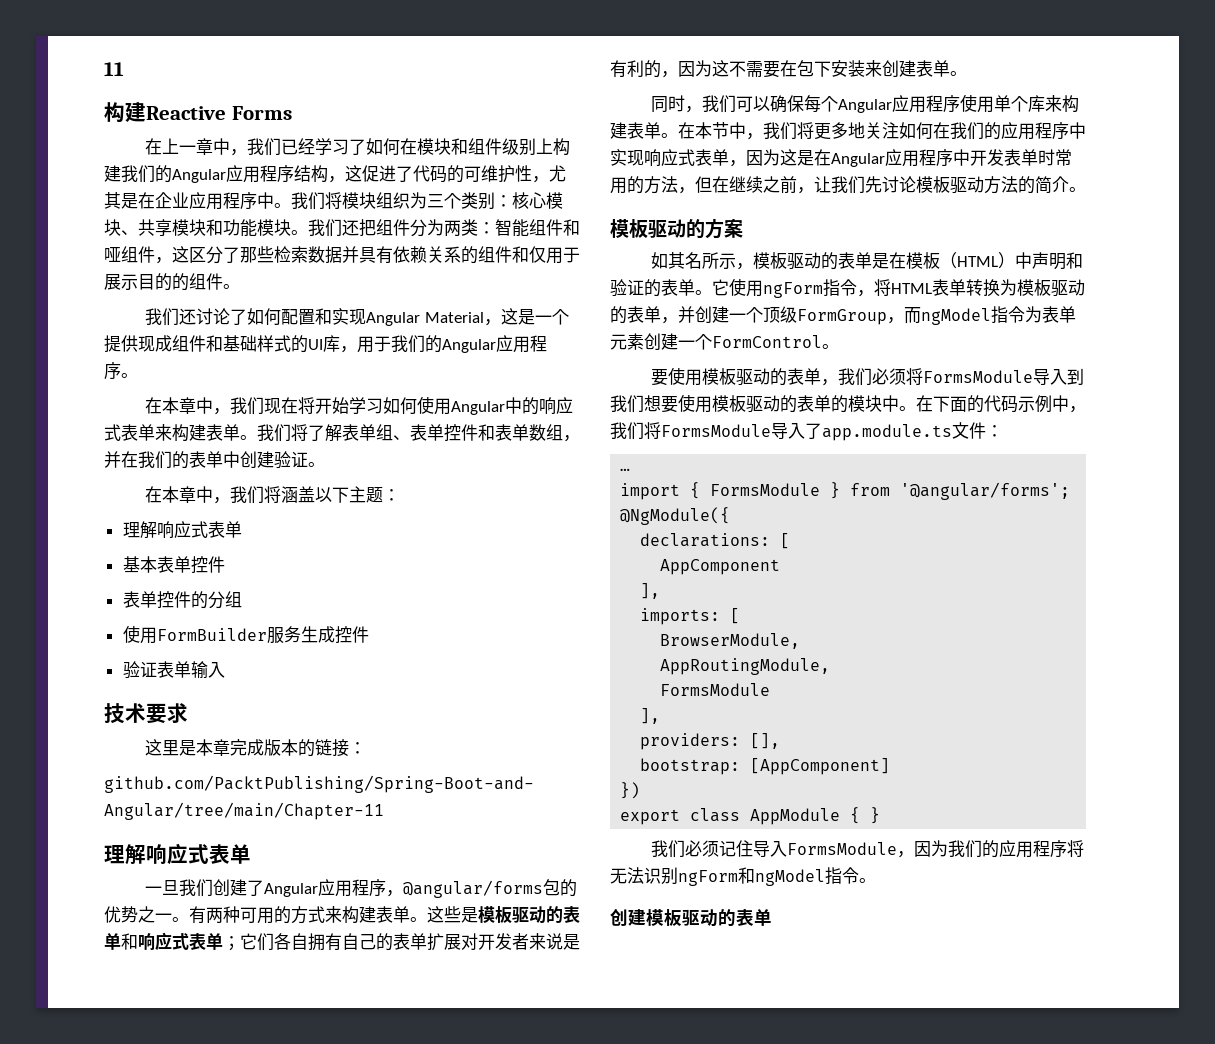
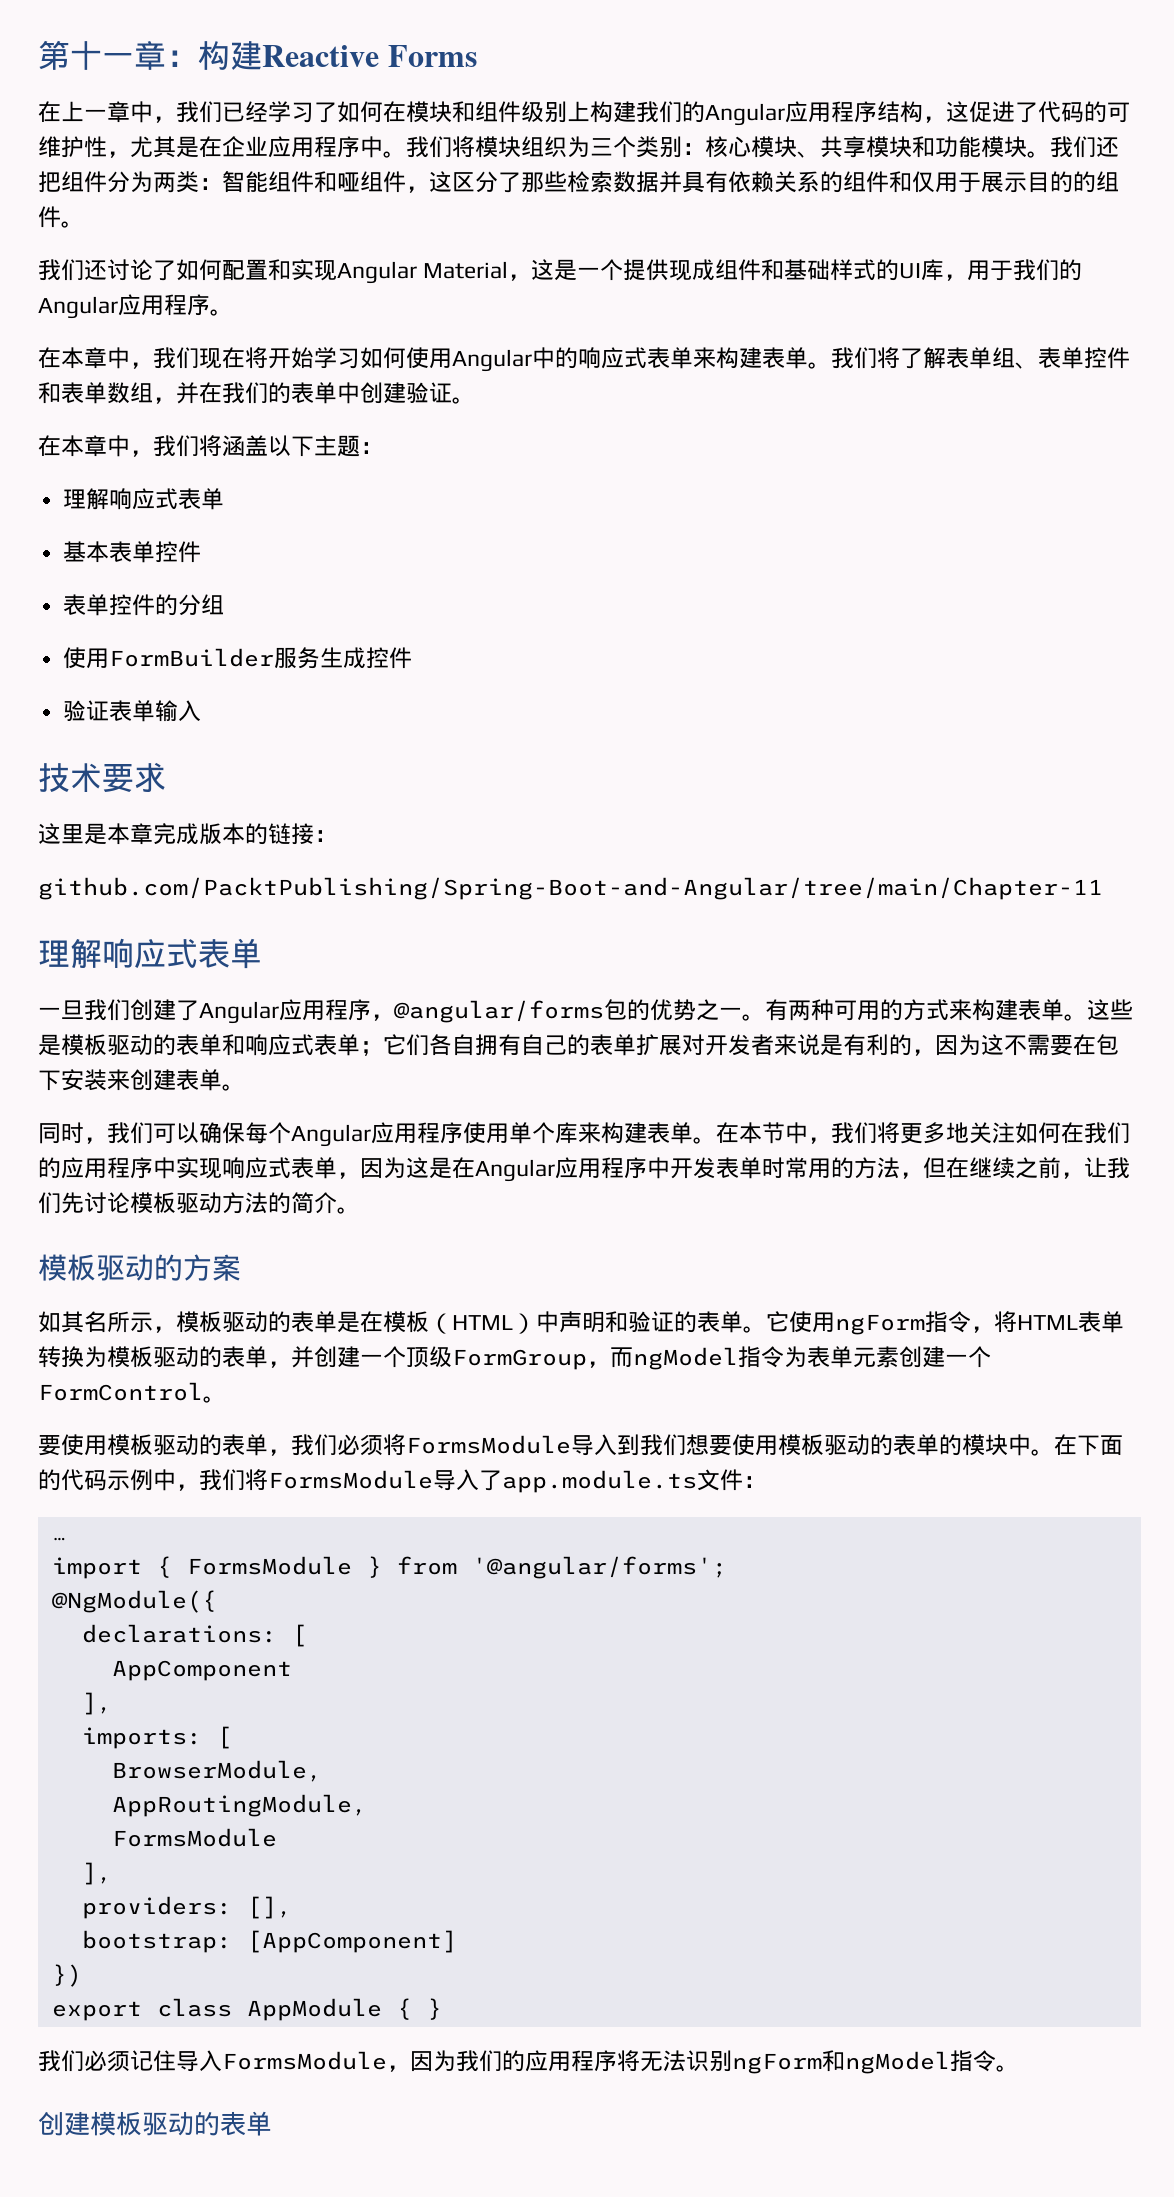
- 11
- 构建Reactive Forms
+ 第十一章：构建Reactive Forms

